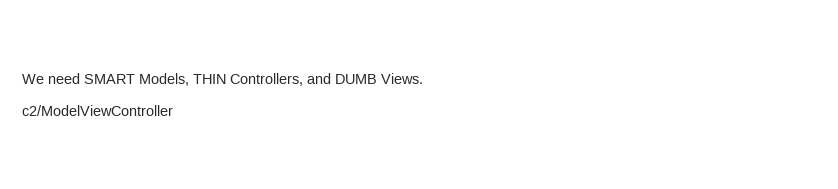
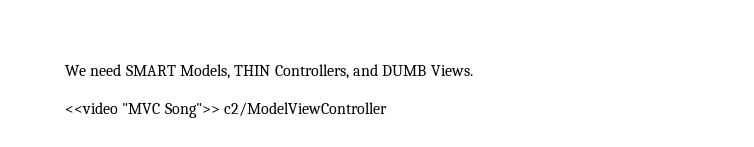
- c2/ModelViewController
+ <<video "MVC Song">> c2/ModelViewController

